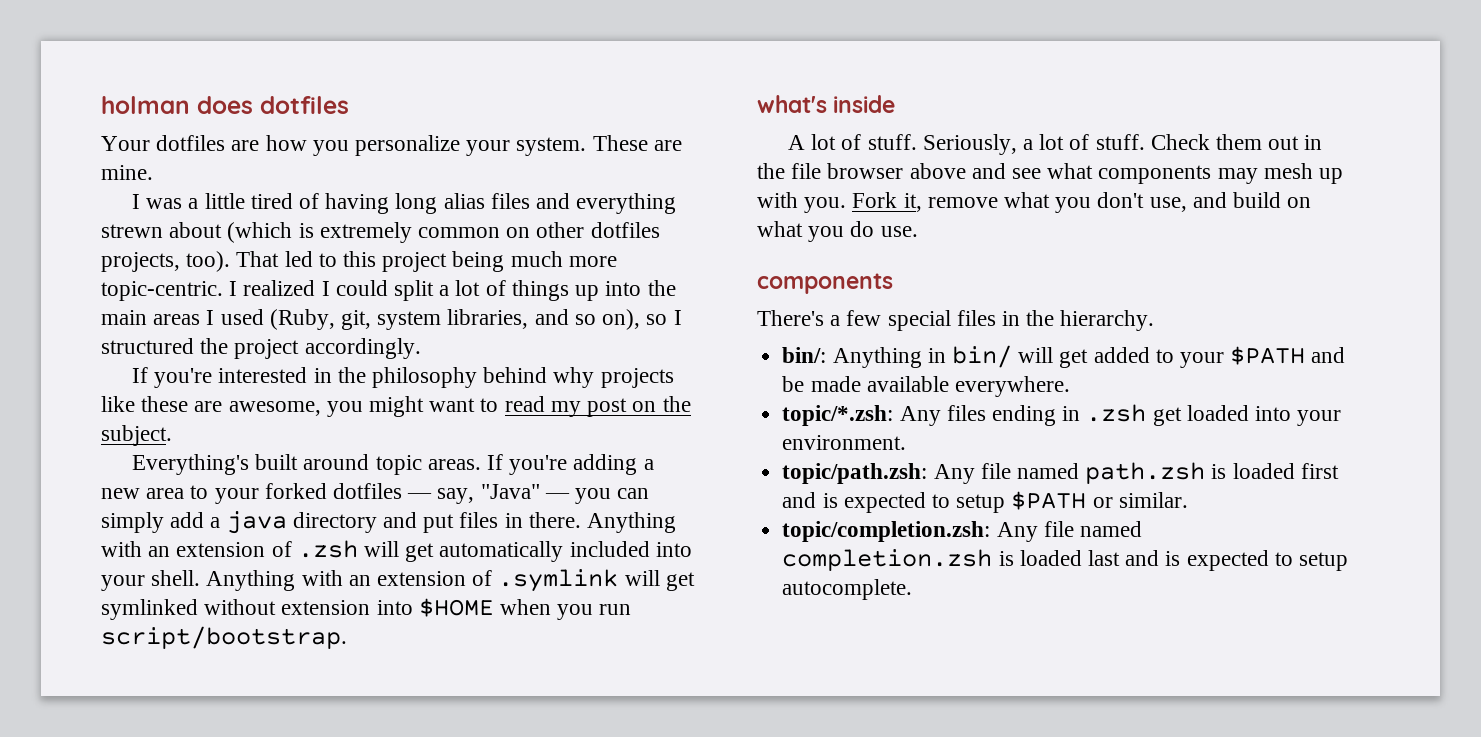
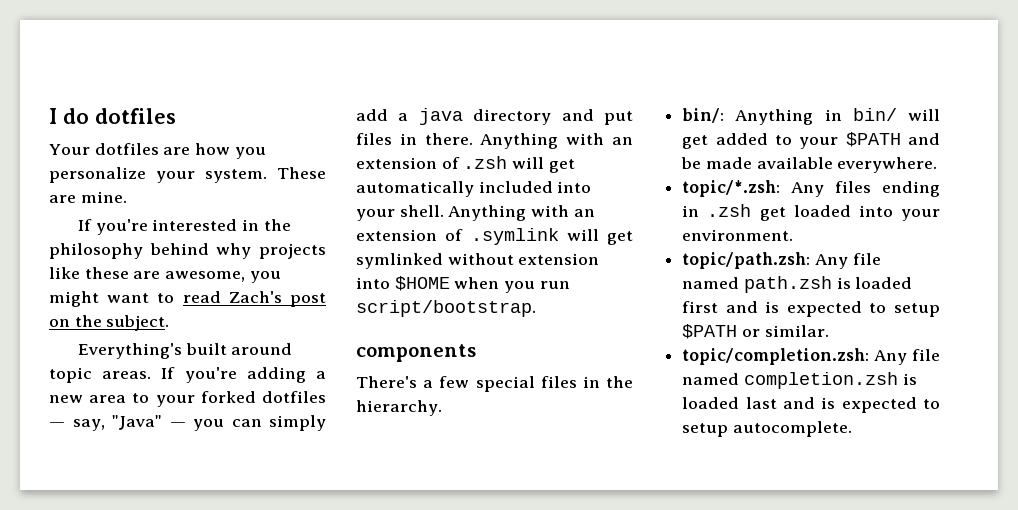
- holman does dotfiles
+ I do dotfiles
- I was a little tired of having long alias files and everything strewn about (which is extremely common on other dotfiles projects, too). That led to this project being much more topic-centric. I realized I could split a lot of things up into the main areas I used (Ruby, git, system libraries, and so on), so I structured the project accordingly.
- If you're interested in the philosophy behind why projects like these are awesome, you might want to read my post on the subject.
+ If you're interested in the philosophy behind why projects like these are awesome, you might want to read Zach's post on the subject.
- what's inside
- A lot of stuff. Seriously, a lot of stuff. Check them out in the file browser above and see what components may mesh up with you. Fork it, remove what you don't use, and build on what you do use.

